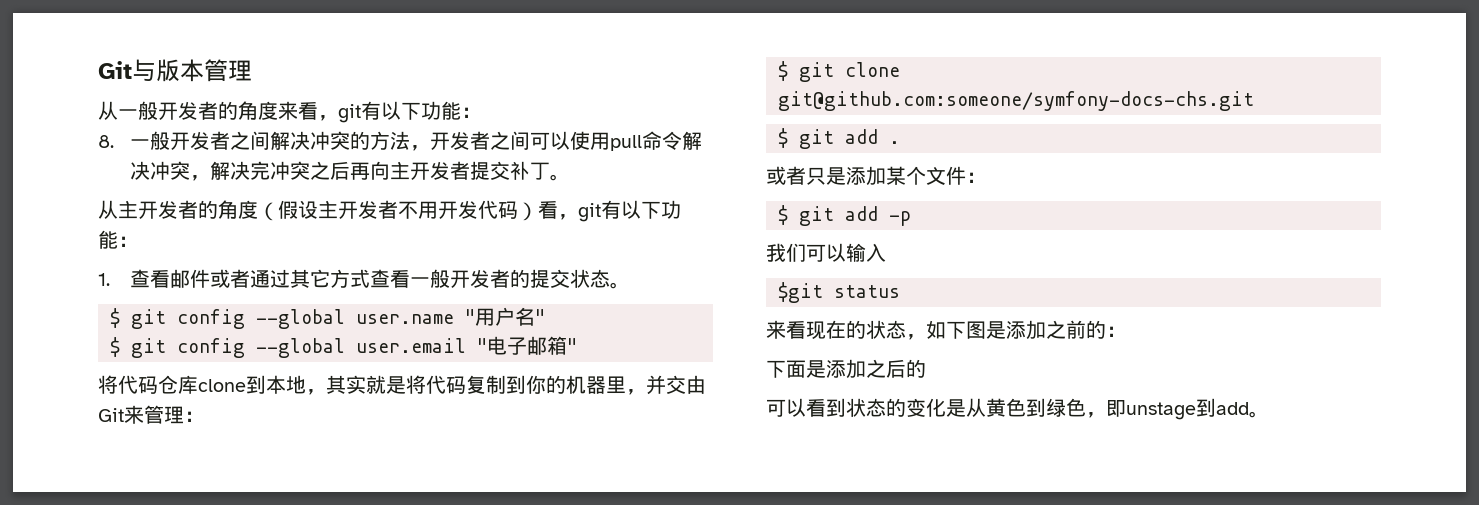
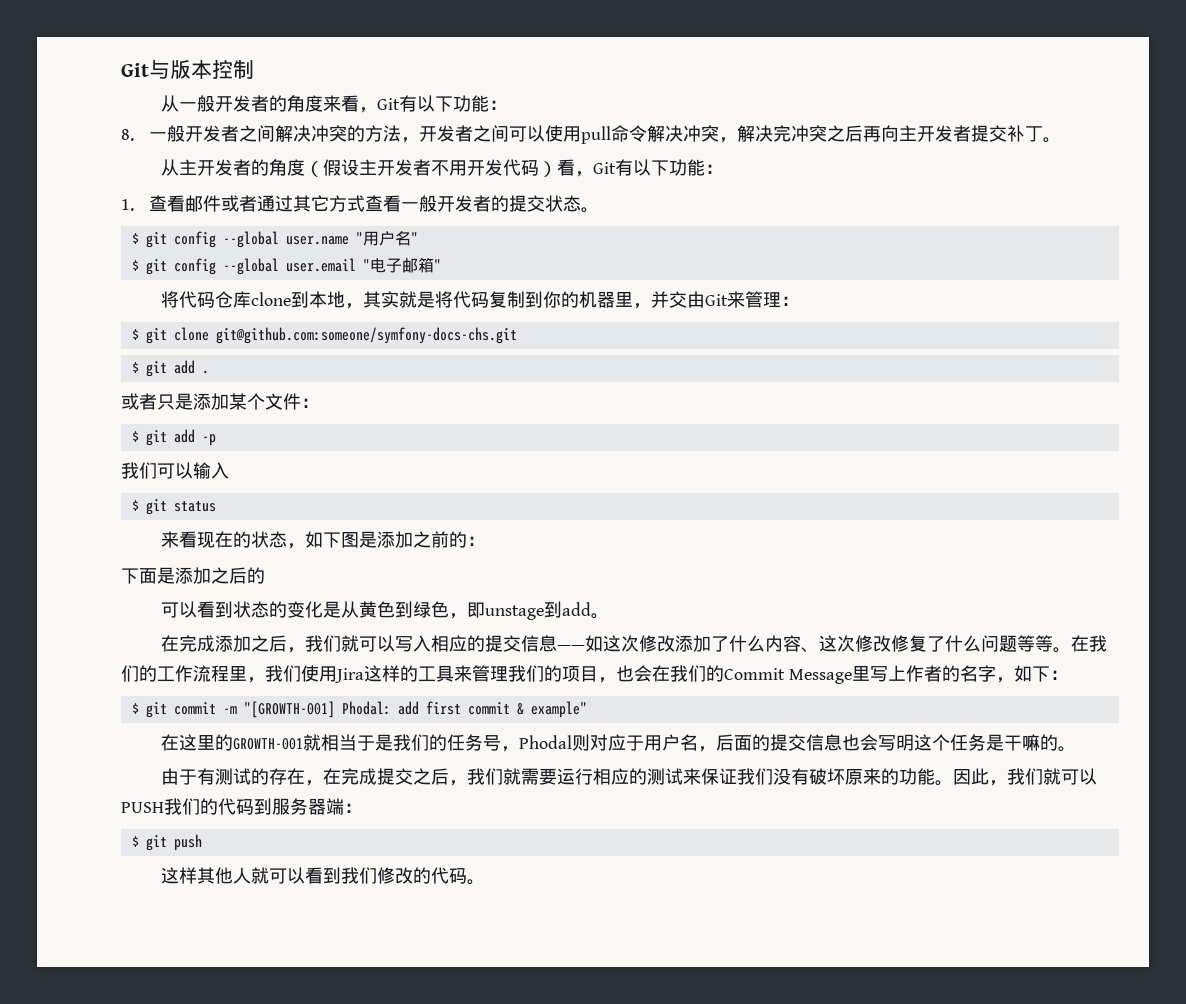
- Git与版本管理
+ Git与版本控制
- 从一般开发者的角度来看，git有以下功能：
+ 从一般开发者的角度来看，Git有以下功能：
- 从主开发者的角度（假设主开发者不用开发代码）看，git有以下功能：
+ 从主开发者的角度（假设主开发者不用开发代码）看，Git有以下功能：
- $git status
+ $ git status
+ 在完成添加之后，我们就可以写入相应的提交信息——如这次修改添加了什么内容、这次修改修复了什么问题等等。在我们的工作流程里，我们使用Jira这样的工具来管理我们的项目，也会在我们的Commit Message里写上作者的名字，如下：
+ $ git commit -m "[GROWTH-001] Phodal: add first commit & example"
+ 在这里的GROWTH-001就相当于是我们的任务号，Phodal则对应于用户名，后面的提交信息也会写明这个任务是干嘛的。
+ 由于有测试的存在，在完成提交之后，我们就需要运行相应的测试来保证我们没有破坏原来的功能。因此，我们就可以PUSH我们的代码到服务器端：
+ $ git push
+ 这样其他人就可以看到我们修改的代码。

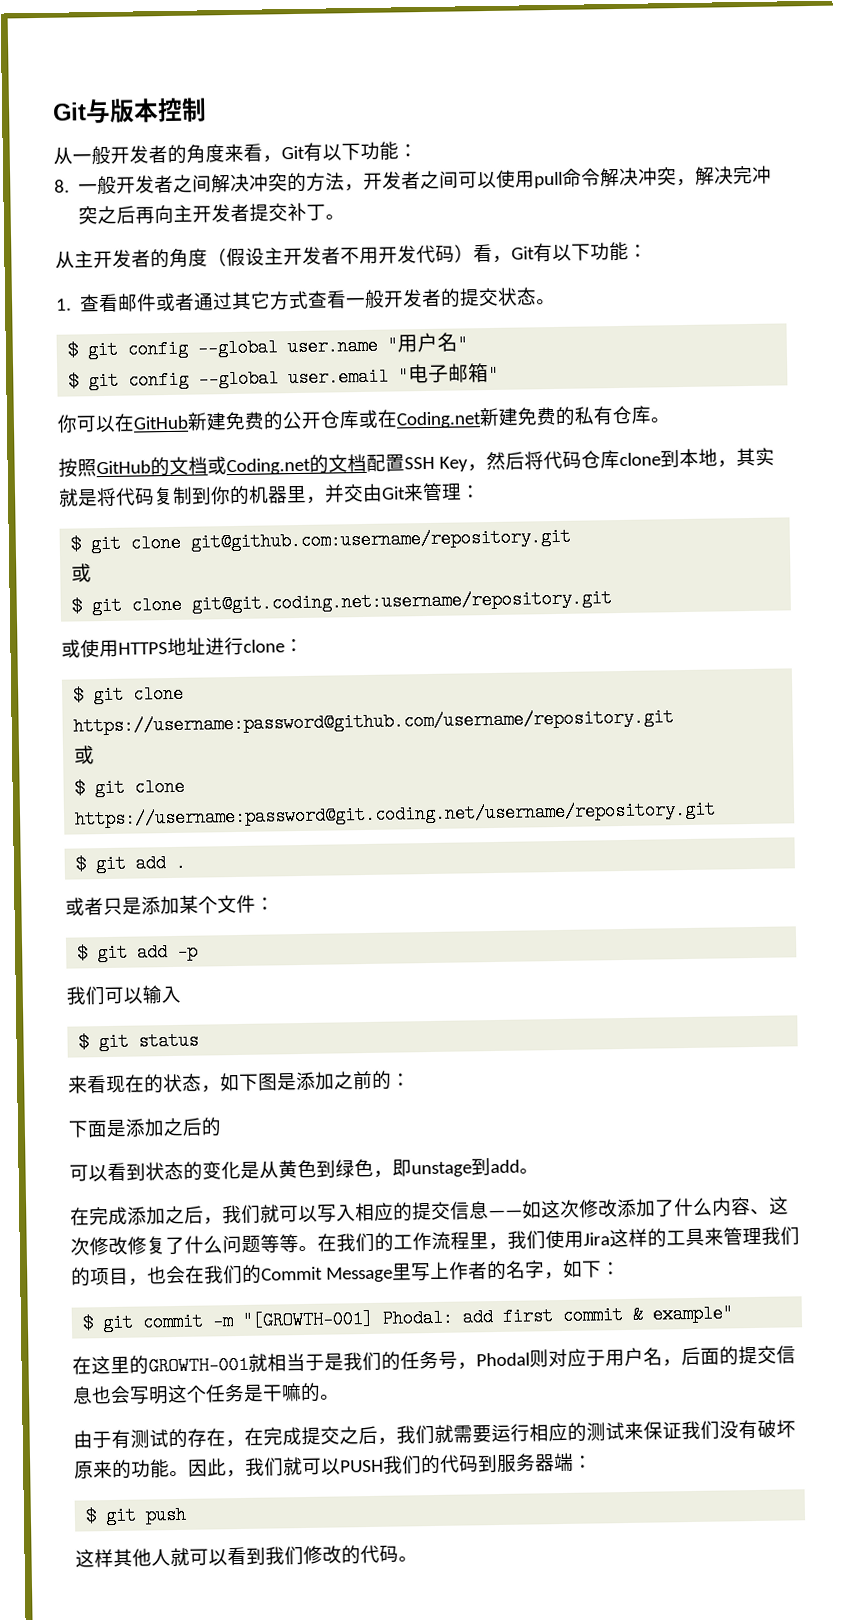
- 将代码仓库clone到本地，其实就是将代码复制到你的机器里，并交由Git来管理：
+ 你可以在GitHub新建免费的公开仓库或在Coding.net新建免费的私有仓库。
+ 按照GitHub的文档或Coding.net的文档配置SSH Key，然后将代码仓库clone到本地，其实就是将代码复制到你的机器里，并交由Git来管理：
- $ git clone git@github.com:someone/symfony-docs-chs.git
+ $ git clone git@github.com:username/repository.git
+ 或
+ $ git clone git@git.coding.net:username/repository.git
+ 或使用HTTPS地址进行clone：
+ $ git clone https://username:password@github.com/username/repository.git
+ 或
+ $ git clone https://username:password@git.coding.net/username/repository.git

